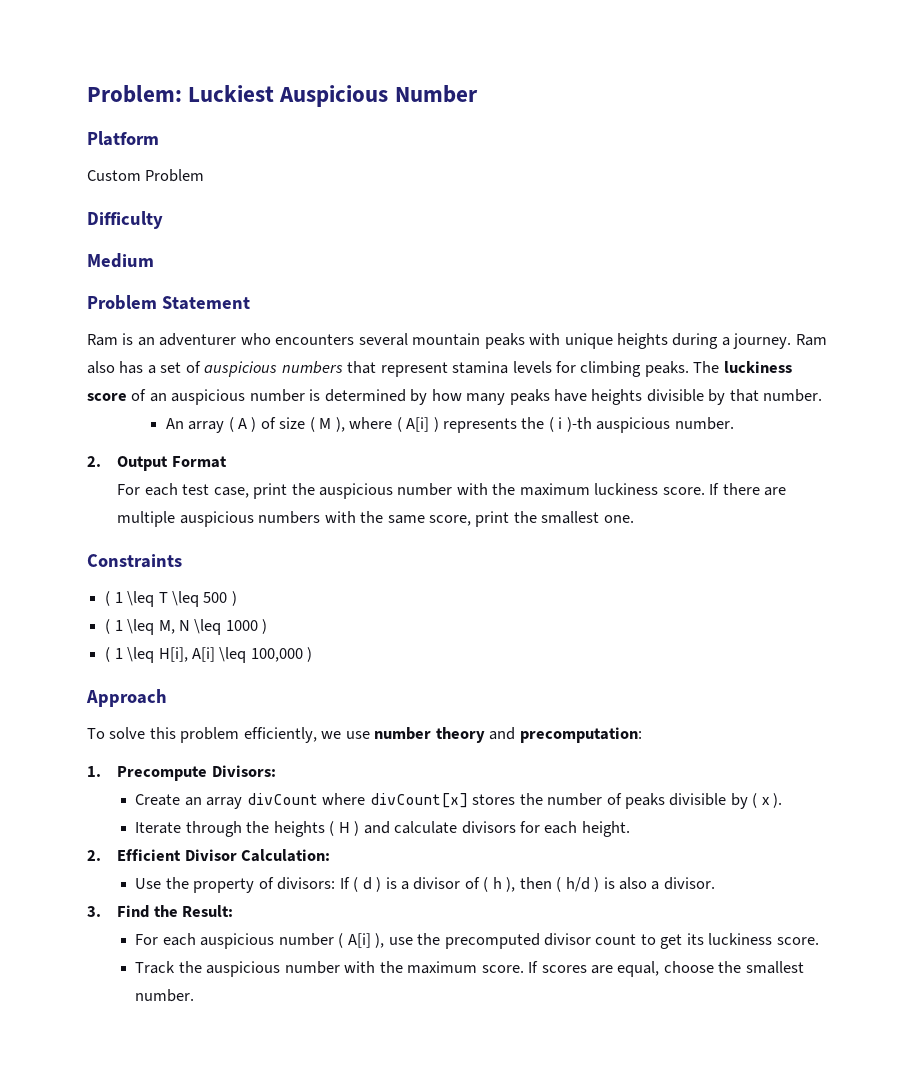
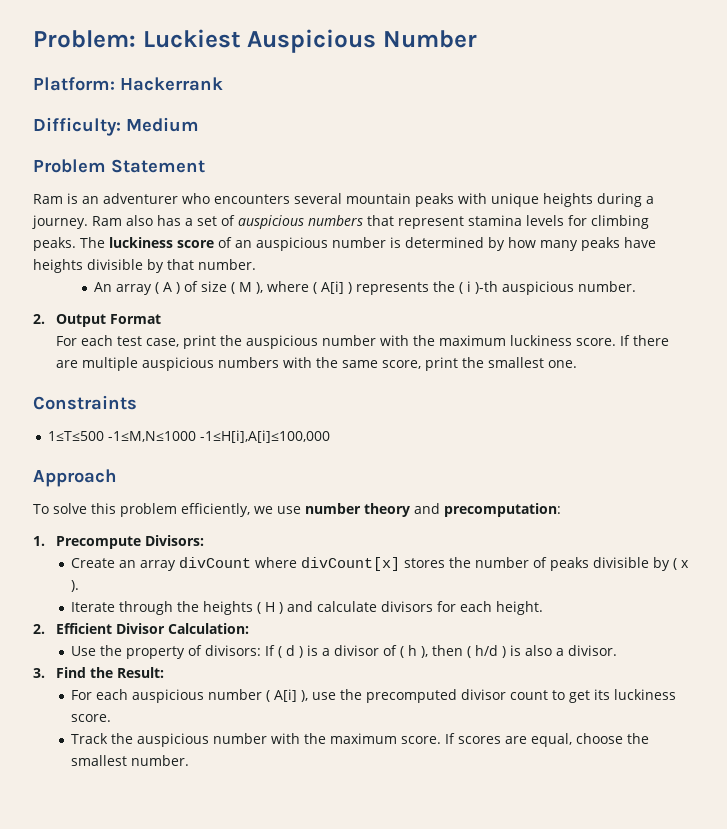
- Platform
- Custom Problem
- Difficulty
- Medium
+ Platform: Hackerrank
+ Difficulty: Medium
- ( 1 \leq T \leq 500 )
- ( 1 \leq M, N \leq 1000 )
- ( 1 \leq H[i], A[i] \leq 100,000 )
+ 1≤T≤500 -1≤M,N≤1000 -1≤H[i],A[i]≤100,000

